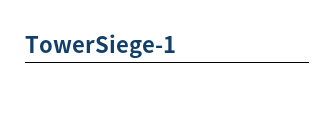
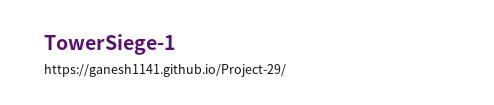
+ https://ganesh1141.github.io/Project-29/

